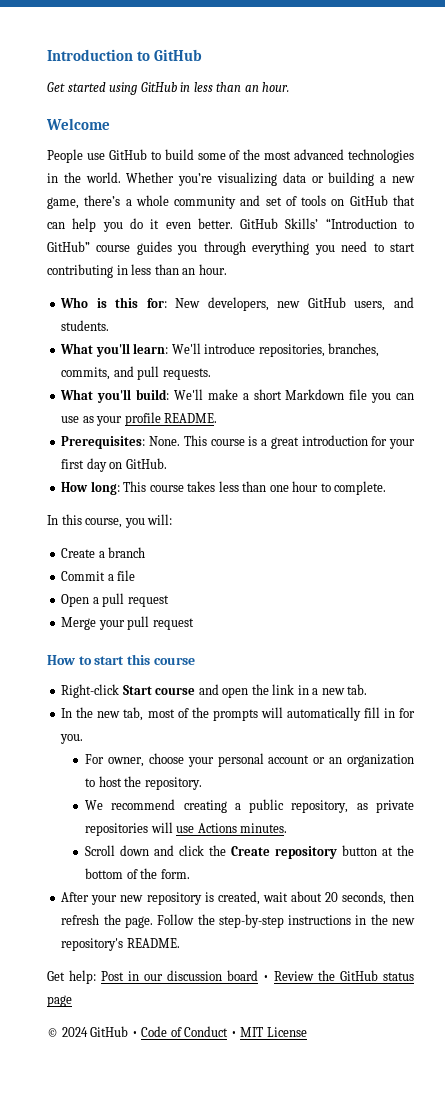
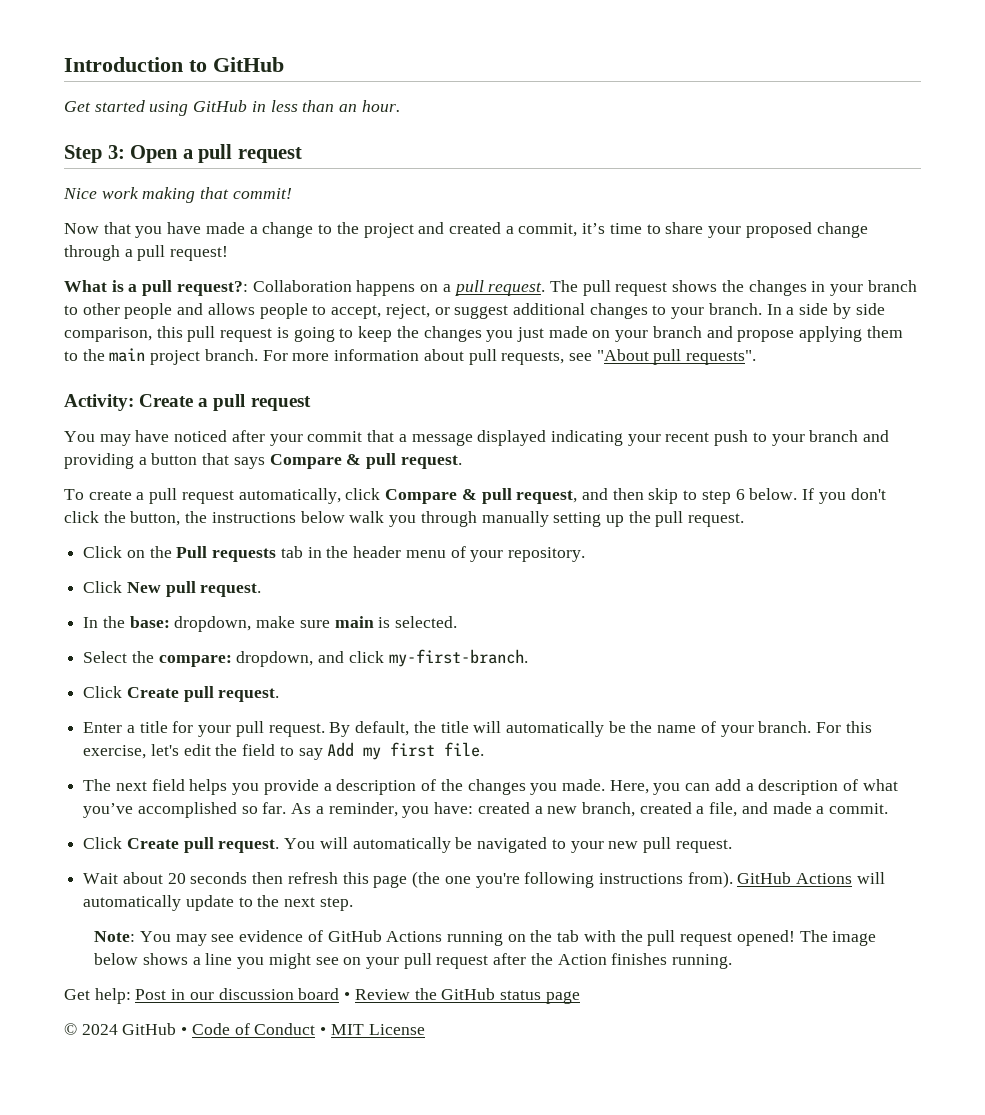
- Welcome
- People use GitHub to build some of the most advanced technologies in the world. Whether you’re visualizing data or building a new game, there’s a whole community and set of tools on GitHub that can help you do it even better. GitHub Skills’ “Introduction to GitHub” course guides you through everything you need to start contributing in less than an hour.
- Who is this for: New developers, new GitHub users, and students.
- What you'll learn: We'll introduce repositories, branches, commits, and pull requests.
- What you'll build: We'll make a short Markdown file you can use as your profile README.
- Prerequisites: None. This course is a great introduction for your first day on GitHub.
- How long: This course takes less than one hour to complete.
- In this course, you will:
- Create a branch
- Commit a file
- Open a pull request
- Merge your pull request
- How to start this course
- Right-click Start course and open the link in a new tab.
- In the new tab, most of the prompts will automatically fill in for you.
- For owner, choose your personal account or an organization to host the repository.
- We recommend creating a public repository, as private repositories will use Actions minutes.
- Scroll down and click the Create repository button at the bottom of the form.
- After your new repository is created, wait about 20 seconds, then refresh the page. Follow the step-by-step instructions in the new repository's README.
+ Step 3: Open a pull request
+ Nice work making that commit!
+ Now that you have made a change to the project and created a commit, it’s time to share your proposed change through a pull request!
+ What is a pull request?: Collaboration happens on a pull request. The pull request shows the changes in your branch to other people and allows people to accept, reject, or suggest additional changes to your branch. In a side by side comparison, this pull request is going to keep the changes you just made on your branch and propose applying them to the main project branch. For more information about pull requests, see "About pull requests".
+ Activity: Create a pull request
+ You may have noticed after your commit that a message displayed indicating your recent push to your branch and providing a button that says Compare & pull request.
+ To create a pull request automatically, click Compare & pull request, and then skip to step 6 below. If you don't click the button, the instructions below walk you through manually setting up the pull request.
+ Click on the Pull requests tab in the header menu of your repository.
+ Click New pull request.
+ In the base: dropdown, make sure main is selected.
+ Select the compare: dropdown, and click my-first-branch.
+ Click Create pull request.
+ Enter a title for your pull request. By default, the title will automatically be the name of your branch. For this exercise, let's edit the field to say Add my first file.
+ The next field helps you provide a description of the changes you made. Here, you can add a description of what you’ve accomplished so far. As a reminder, you have: created a new branch, created a file, and made a commit.
+ Click Create pull request. You will automatically be navigated to your new pull request.
+ Wait about 20 seconds then refresh this page (the one you're following instructions from). GitHub Actions will automatically update to the next step.
+ Note: You may see evidence of GitHub Actions running on the tab with the pull request opened! The image below shows a line you might see on your pull request after the Action finishes running.

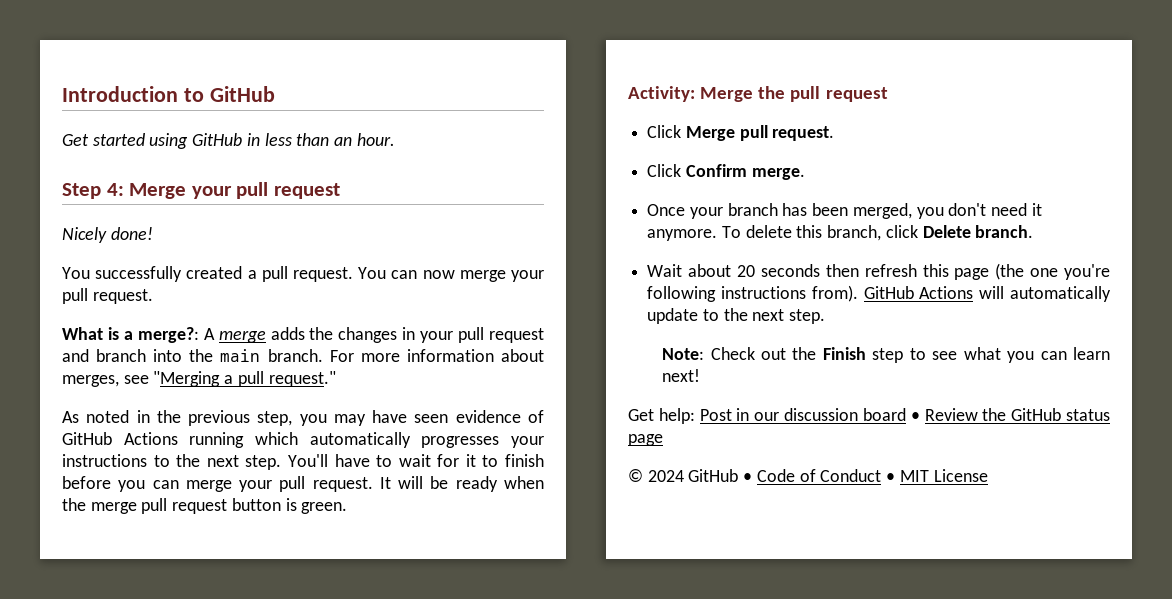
- Step 3: Open a pull request
- Nice work making that commit!
- Now that you have made a change to the project and created a commit, it’s time to share your proposed change through a pull request!
- What is a pull request?: Collaboration happens on a pull request. The pull request shows the changes in your branch to other people and allows people to accept, reject, or suggest additional changes to your branch. In a side by side comparison, this pull request is going to keep the changes you just made on your branch and propose applying them to the main project branch.
+ Step 4: Merge your pull request
+ Nicely done!
+ You successfully created a pull request. You can now merge your pull request.
+ What is a merge?: A merge adds the changes in your pull request and branch into the main branch.
- For more information about pull requests, see "About pull requests".
+ For more information about merges, see "Merging a pull request."
+ As noted in the previous step, you may have seen evidence of GitHub Actions running which automatically progresses your instructions to the next step. You'll have to wait for it to finish before you can merge your pull request. It will be ready when the merge pull request button is green.
- Activity: Create a pull request
- You may have noticed after your commit that a message displayed indicating your recent push to your branch and providing a button that says Compare & pull request.
- To create a pull request automatically, click Compare & pull request, and then skip to step 6 below. If you don't click the button, the instructions below walk you through manually setting up the pull request.
- Click on the Pull requests tab in the header menu of your repository.
- Click New pull request.
- In the base: dropdown, make sure main is selected.
- Select the compare: dropdown, and click my-first-branch.
- Click Create pull request.
- Enter a title for your pull request. By default, the title will automatically be the name of your branch. For this exercise, let's edit the field to say Add my first file.
- The next field helps you provide a description of the changes you made. Here, you can add a description of what you’ve accomplished so far. As a reminder, you have: created a new branch, created a file, and made a commit.
- Click Create pull request. You will automatically be navigated to your new pull request.
+ Activity: Merge the pull request
+ Click Merge pull request.
+ Click Confirm merge.
+ Once your branch has been merged, you don't need it anymore. To delete this branch, click Delete branch.
- Note: You may see evidence of GitHub Actions running on the tab with the pull request opened! The image below shows a line you might see on your pull request after the Action finishes running.
+ Note: Check out the Finish step to see what you can learn next!

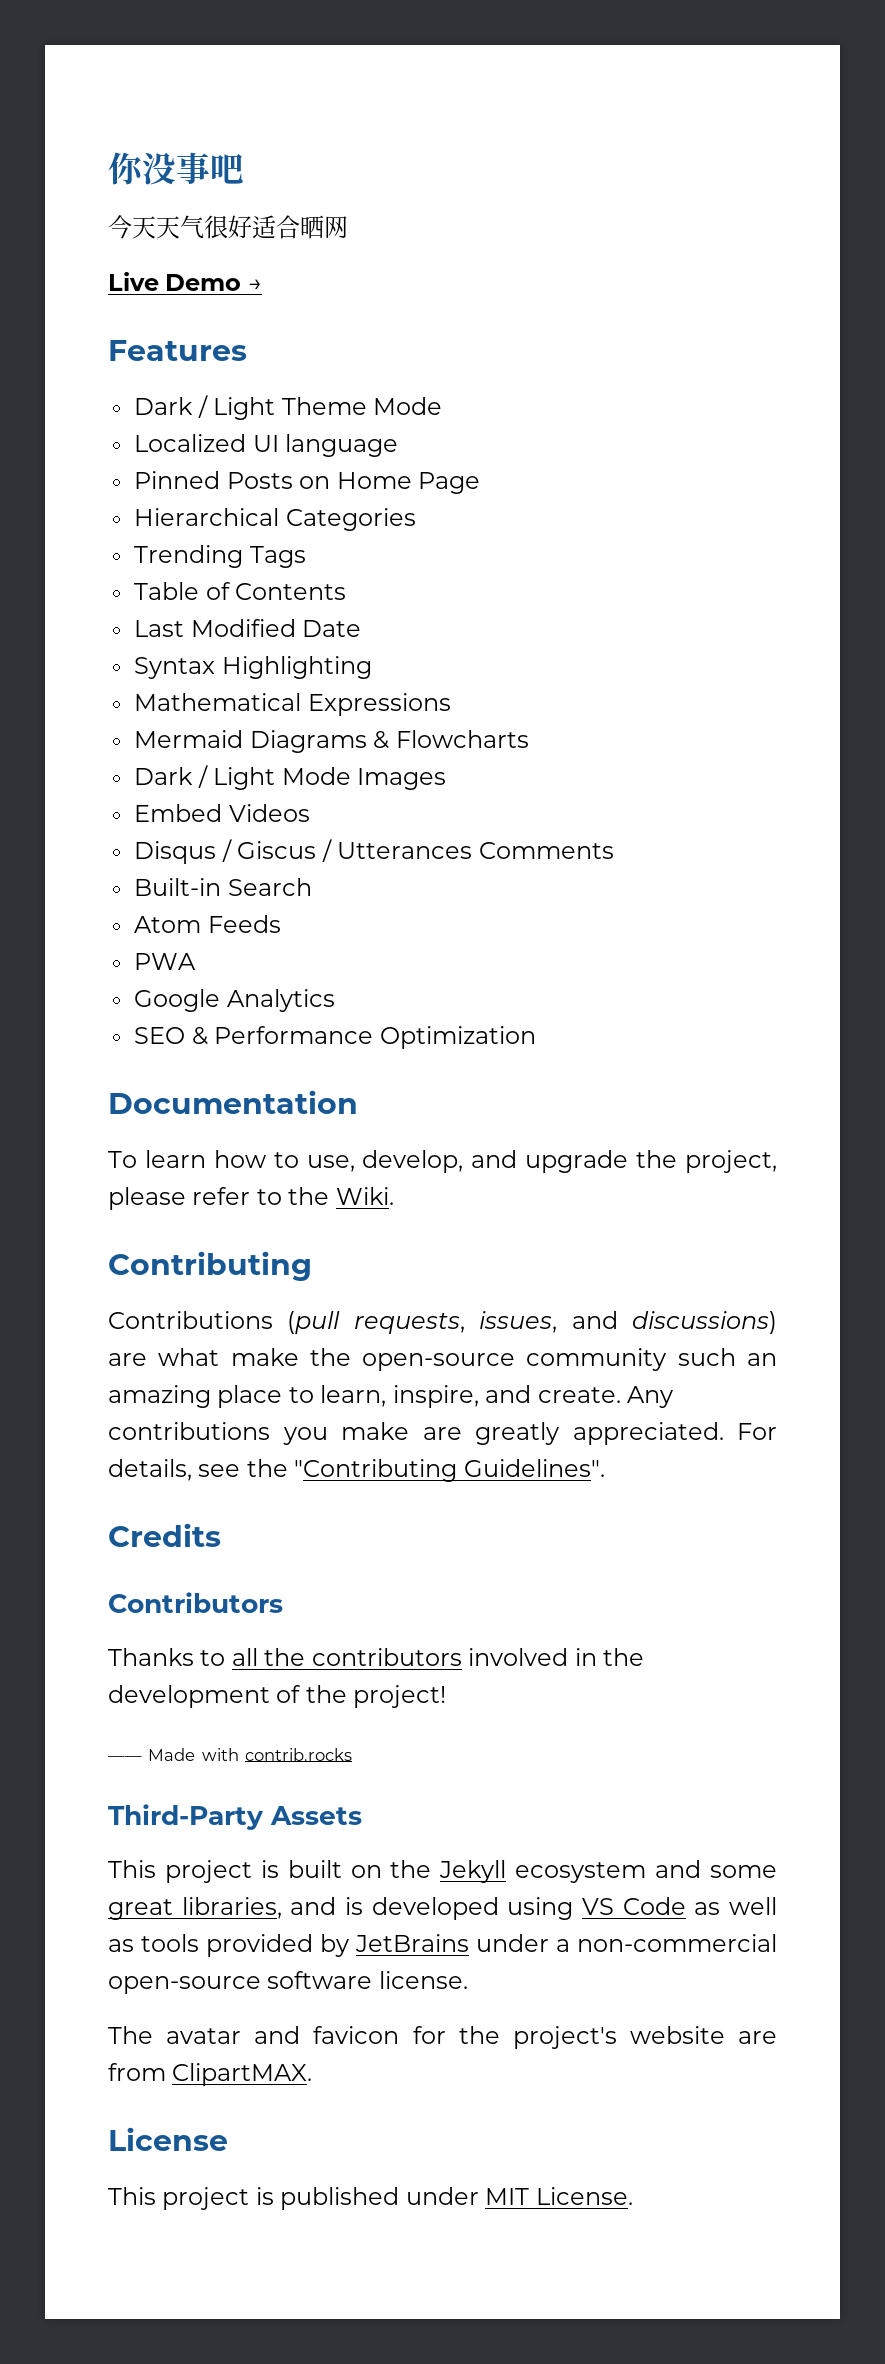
- Introduction to GitHub
- Get started using GitHub in less than an hour.
- Step 4: Merge your pull request
- Nicely done!
- You successfully created a pull request. You can now merge your pull request.
- What is a merge?: A merge adds the changes in your pull request and branch into the main branch. For more information about merges, see "Merging a pull request."
- As noted in the previous step, you may have seen evidence of GitHub Actions running which automatically progresses your instructions to the next step. You'll have to wait for it to finish before you can merge your pull request. It will be ready when the merge pull request button is green.
- Activity: Merge the pull request
- Click Merge pull request.
- Click Confirm merge.
- Once your branch has been merged, you don't need it anymore. To delete this branch, click Delete branch.
- Wait about 20 seconds then refresh this page (the one you're following instructions from). GitHub Actions will automatically update to the next step.
- Note: Check out the Finish step to see what you can learn next!
- Get help: Post in our discussion board • Review the GitHub status page
- © 2024 GitHub • Code of Conduct • MIT License
+ 你没事吧
+ 今天天气很好适合晒网
+ Live Demo →
+ Features
+ Dark / Light Theme Mode
+ Localized UI language
+ Pinned Posts on Home Page
+ Hierarchical Categories
+ Trending Tags
+ Table of Contents
+ Last Modified Date
+ Syntax Highlighting
+ Mathematical Expressions
+ Mermaid Diagrams & Flowcharts
+ Dark / Light Mode Images
+ Embed Videos
+ Disqus / Giscus / Utterances Comments
+ Built-in Search
+ Atom Feeds
+ PWA
+ Google Analytics
+ SEO & Performance Optimization
+ Documentation
+ To learn how to use, develop, and upgrade the project, please refer to the Wiki.
+ Contributing
+ Contributions (pull requests, issues, and discussions) are what make the open-source community such an amazing place to learn, inspire, and create. Any contributions you make are greatly appreciated. For details, see the "Contributing Guidelines".
+ Credits
+ Contributors
+ Thanks to all the contributors involved in the development of the project!
+ —— Made with contrib.rocks
+ Third-Party Assets
+ This project is built on the Jekyll ecosystem and some great libraries, and is developed using VS Code as well as tools provided by JetBrains under a non-commercial open-source software license.
+ The avatar and favicon for the project's website are from ClipartMAX.
+ License
+ This project is published under MIT License.

